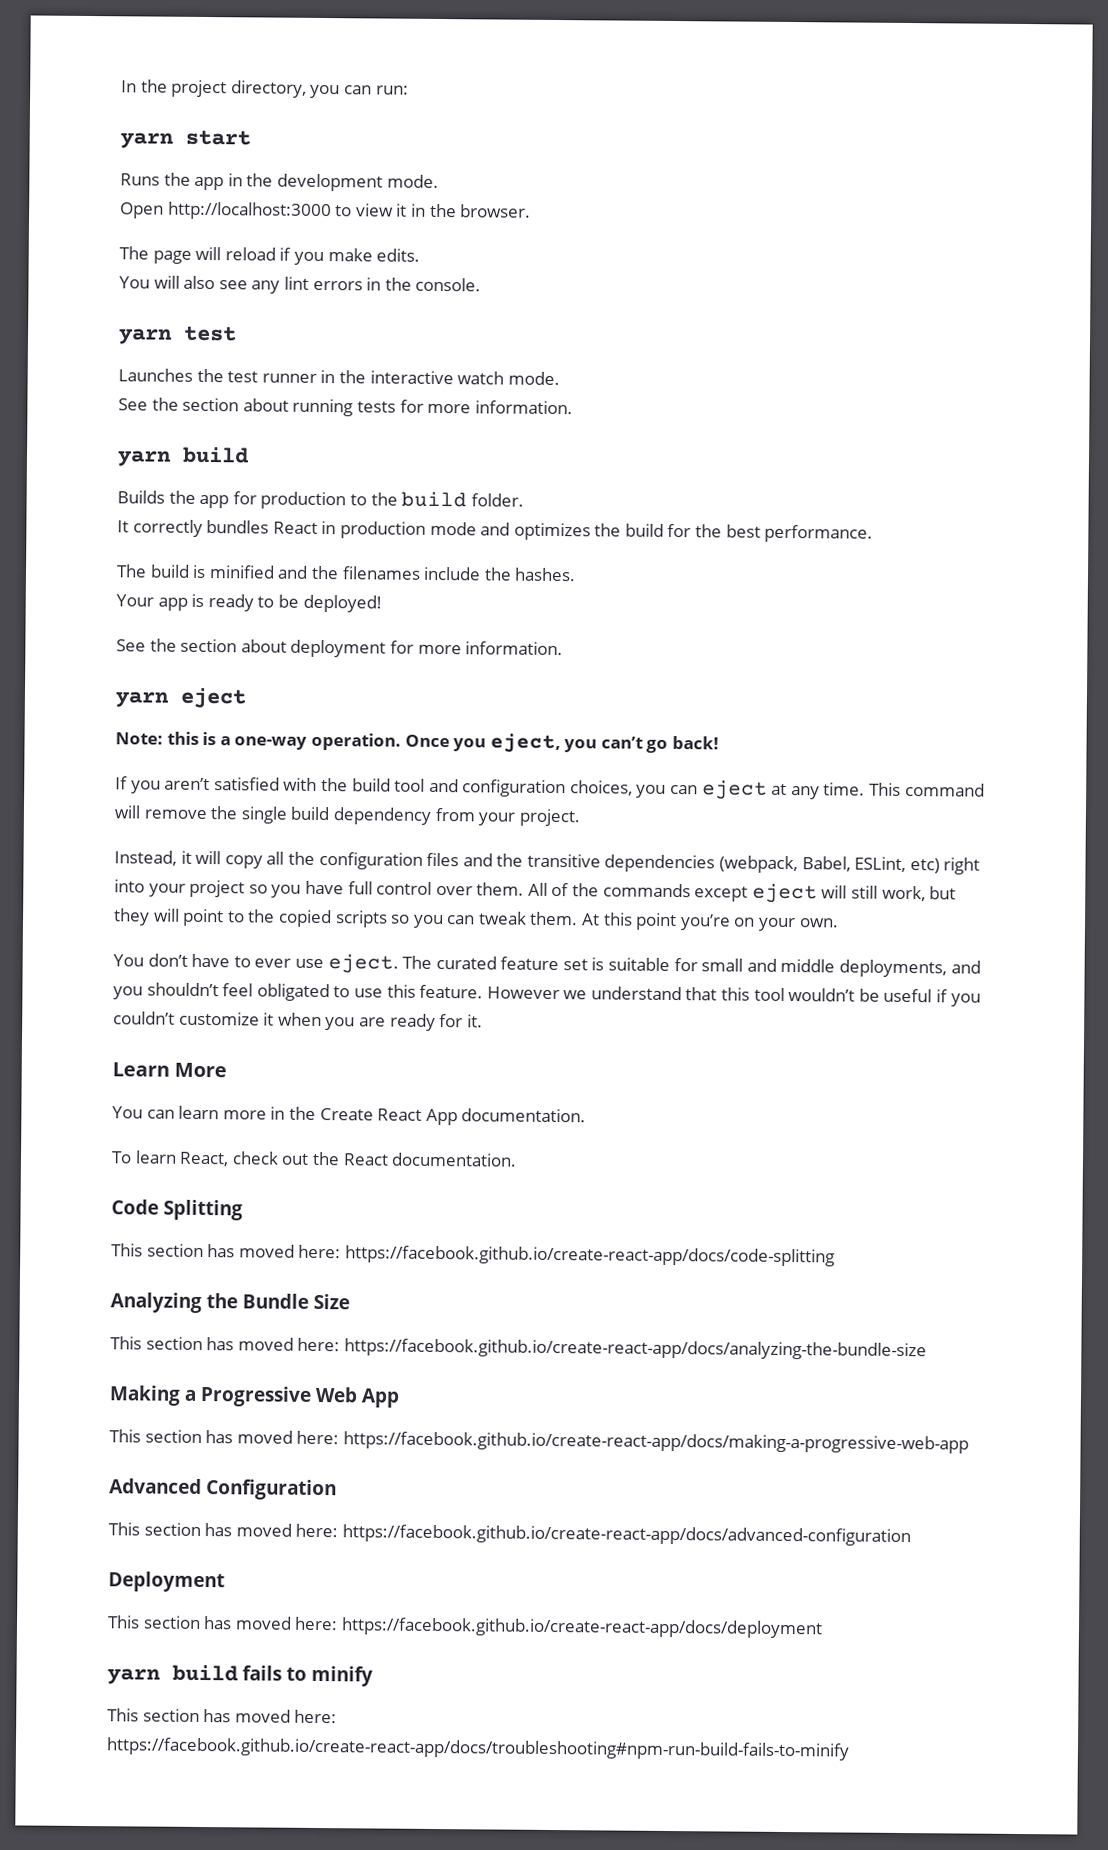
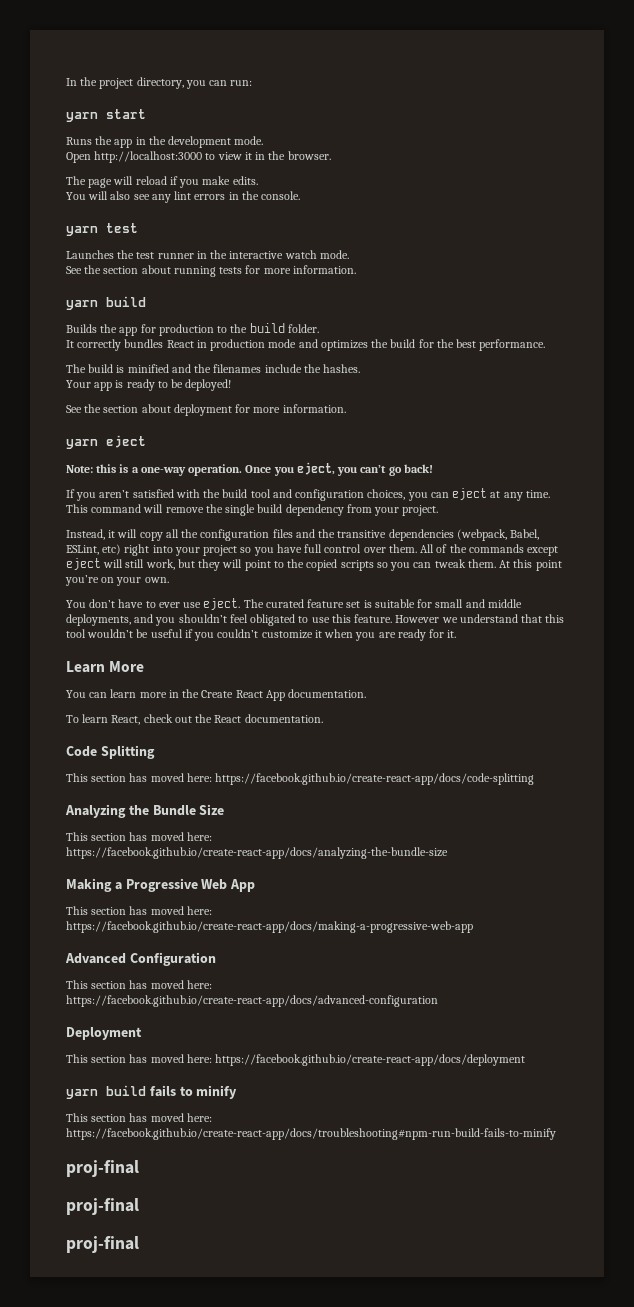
  This section has moved here: https://facebook.github.io/create-react-app/docs/troubleshooting#npm-run-build-fails-to-minify
+ proj-final
+ proj-final
+ proj-final

